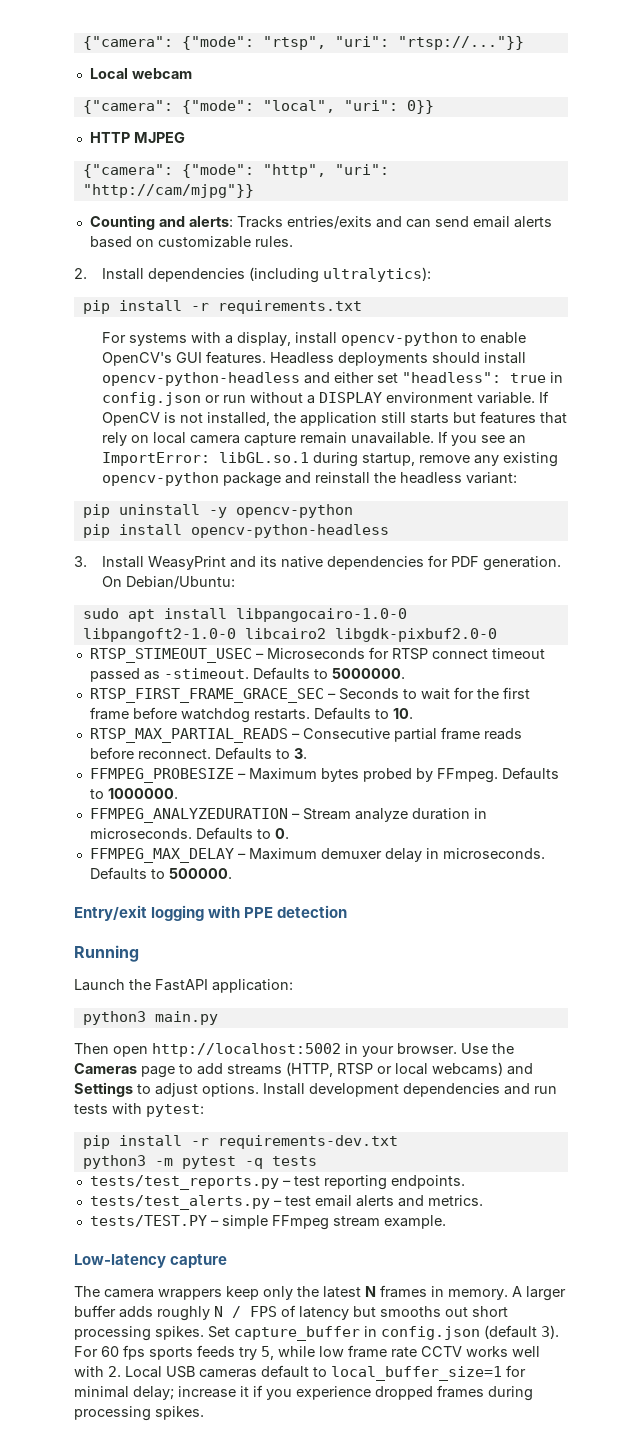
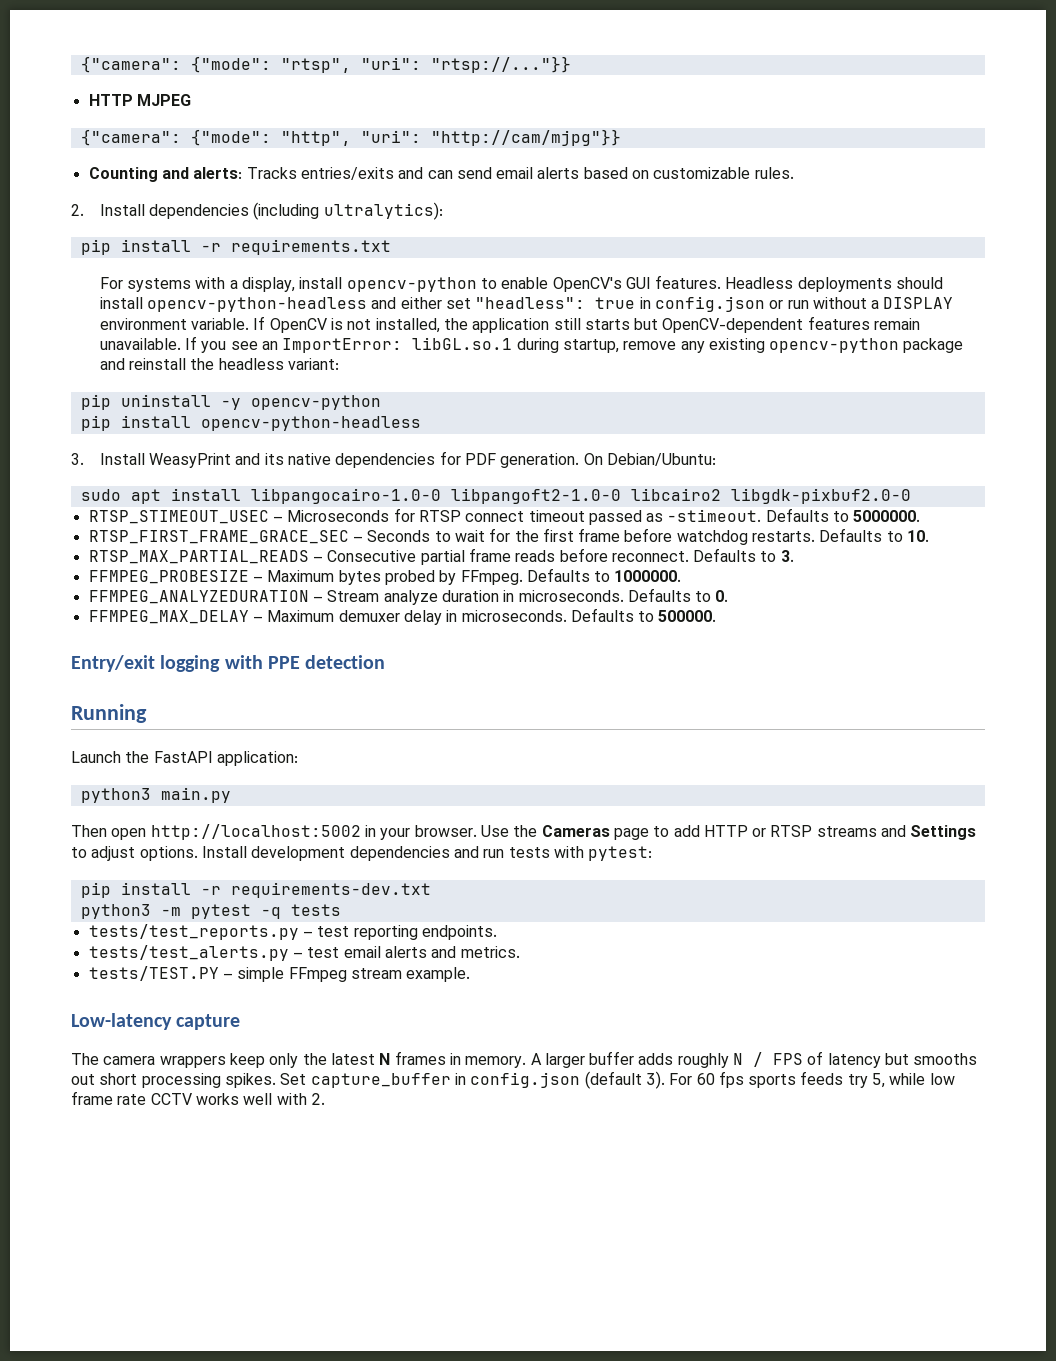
- Local webcam
- {"camera": {"mode": "local", "uri": 0}}
- If OpenCV is not installed, the application still starts but features that rely on local camera capture remain unavailable.
+ If OpenCV is not installed, the application still starts but OpenCV-dependent features remain unavailable.
- Use the Cameras page to add streams (HTTP, RTSP or local webcams) and Settings to adjust options.
+ Use the Cameras page to add HTTP or RTSP streams and Settings to adjust options.
- For 60 fps sports feeds try 5, while low frame rate CCTV works well with 2. Local USB cameras default to local_buffer_size=1 for minimal delay; increase it if you experience dropped frames during processing spikes.
+ For 60 fps sports feeds try 5, while low frame rate CCTV works well with 2.

